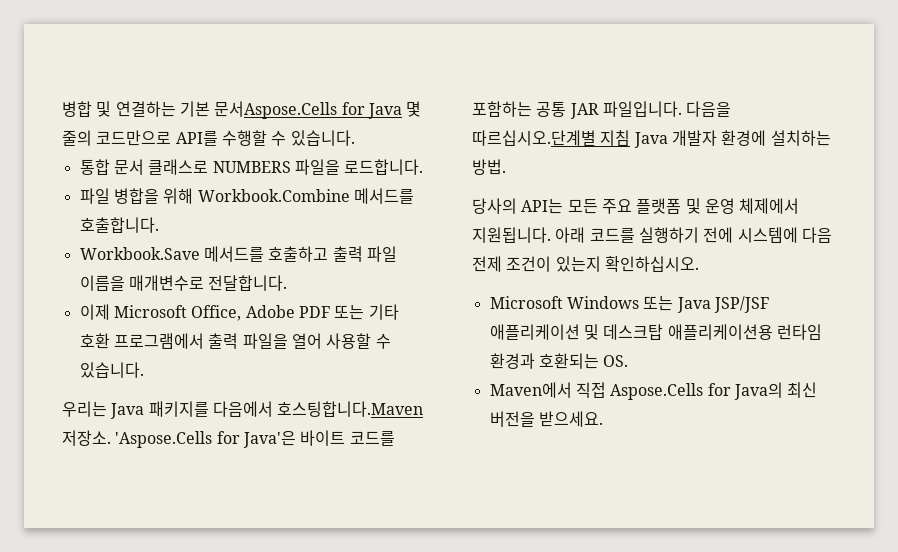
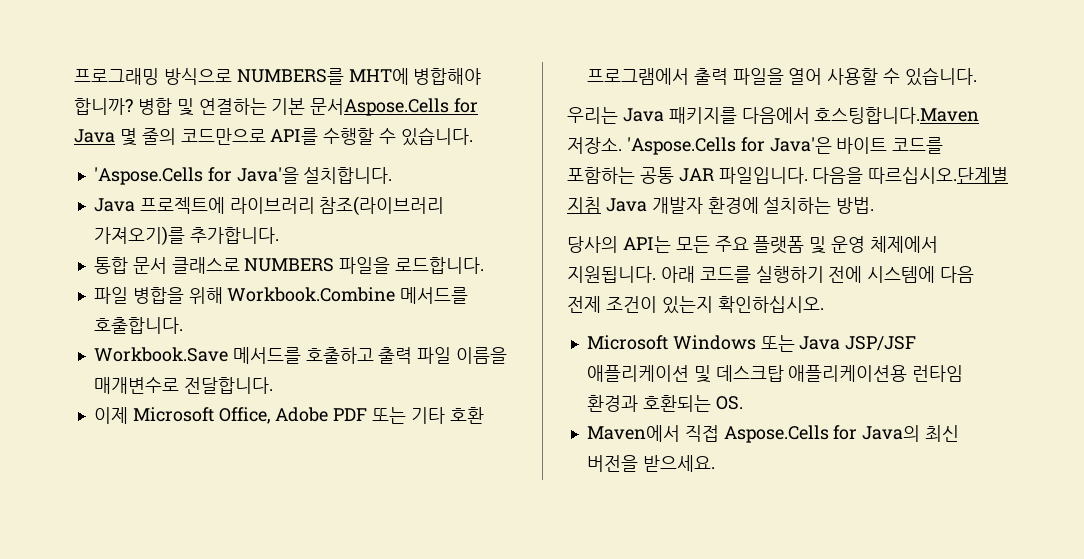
+ 프로그래밍 방식으로 NUMBERS를 MHT에 병합해야 합니까?
+ 'Aspose.Cells for Java'을 설치합니다.
+ Java 프로젝트에 라이브러리 참조(라이브러리 가져오기)를 추가합니다.

